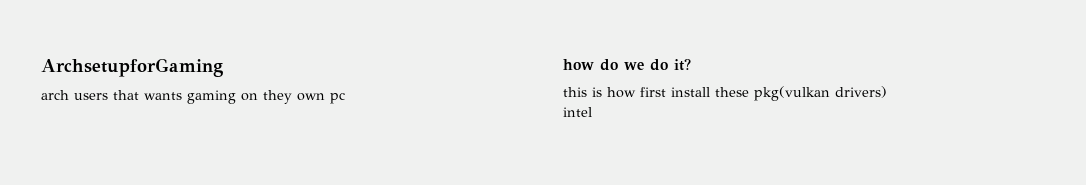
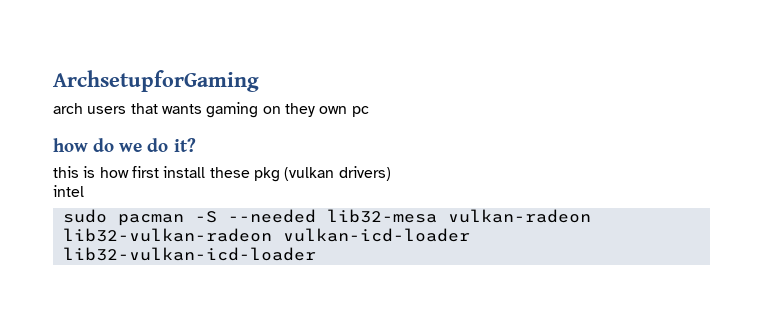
- this is how first install these pkg(vulkan drivers)
+ this is how first install these pkg (vulkan drivers)
+ sudo pacman -S --needed lib32-mesa vulkan-radeon lib32-vulkan-radeon vulkan-icd-loader lib32-vulkan-icd-loader

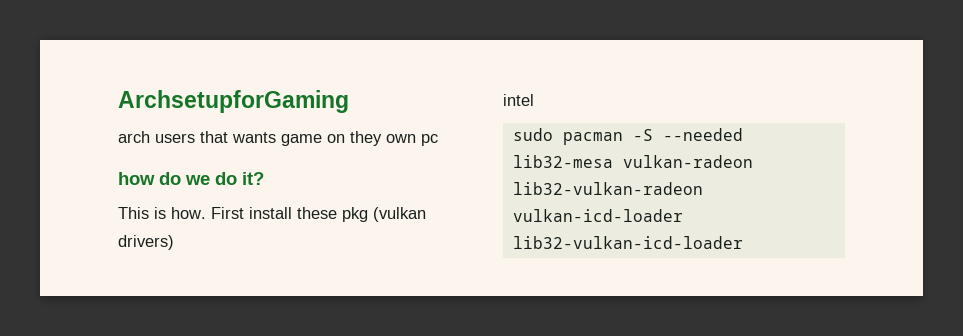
- arch users that wants gaming on they own pc
+ arch users that wants game on they own pc
- this is how first install these pkg (vulkan drivers)
+ This is how. First install these pkg (vulkan drivers)

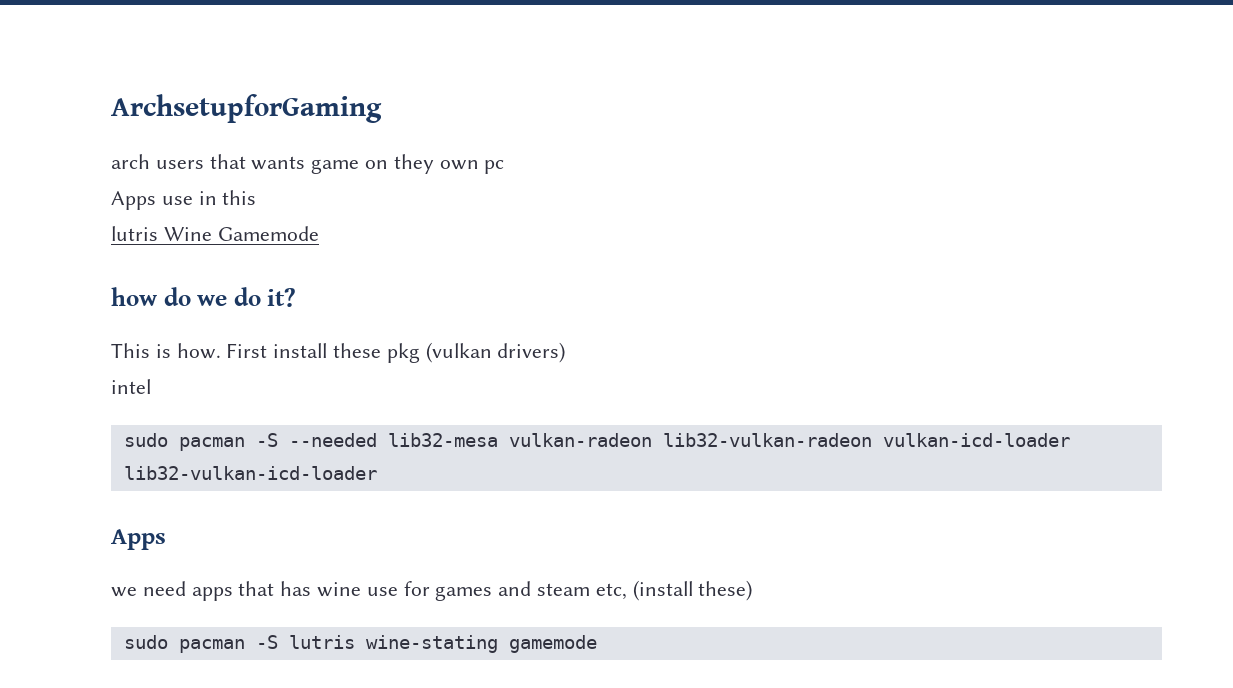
+ Apps use in this
+ lutris Wine Gamemode
  sudo pacman -S --needed lib32-mesa vulkan-radeon lib32-vulkan-radeon vulkan-icd-loader lib32-vulkan-icd-loader
+ Apps
+ we need apps that has wine use for games and steam etc, (install these)
+ sudo pacman -S lutris wine-stating gamemode

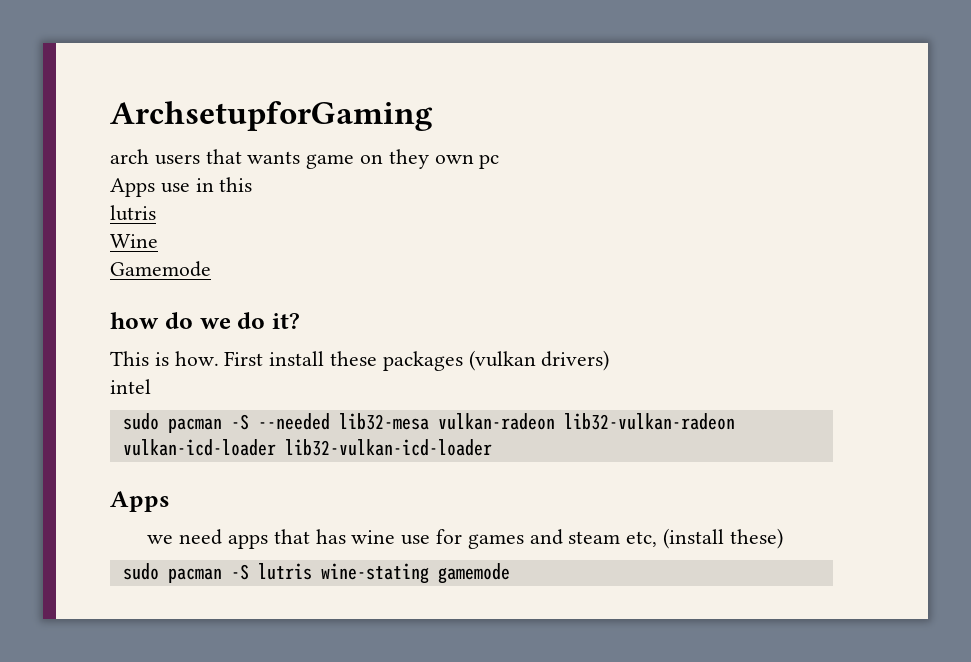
  Apps use in this
- lutris Wine Gamemode
+ lutris
+ Wine
+ Gamemode
- First install these pkg (vulkan drivers)
+ First install these packages (vulkan drivers)

